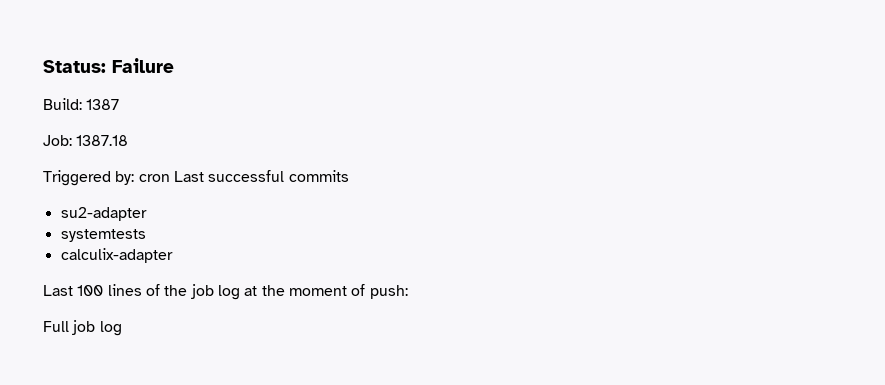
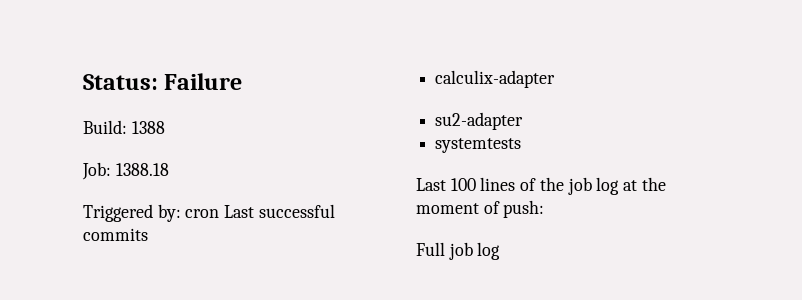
- Build: 1387
+ Build: 1388
- Job: 1387.18
+ Job: 1388.18
+ calculix-adapter
- calculix-adapter

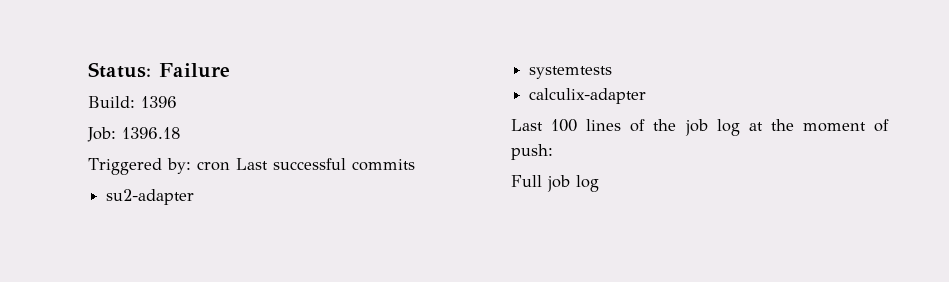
- Build: 1388
+ Build: 1396
- Job: 1388.18
+ Job: 1396.18
- calculix-adapter
+ calculix-adapter

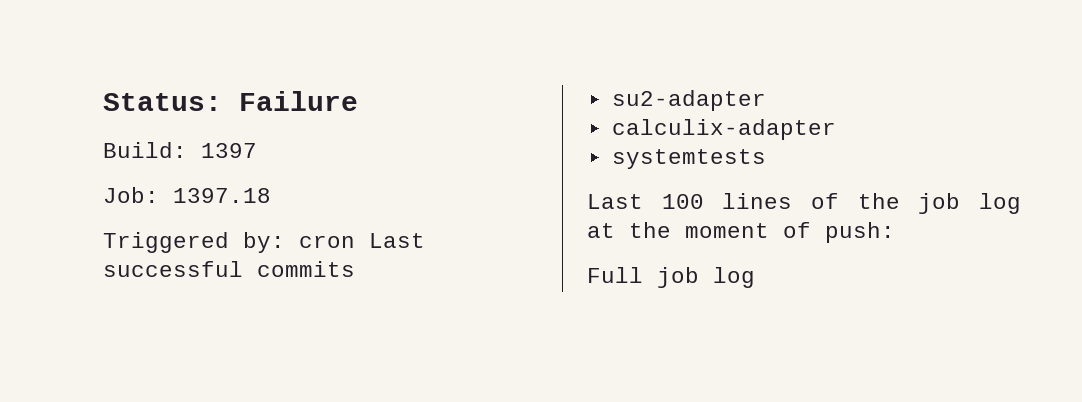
- Build: 1396
+ Build: 1397
- Job: 1396.18
+ Job: 1397.18
+ calculix-adapter
- calculix-adapter

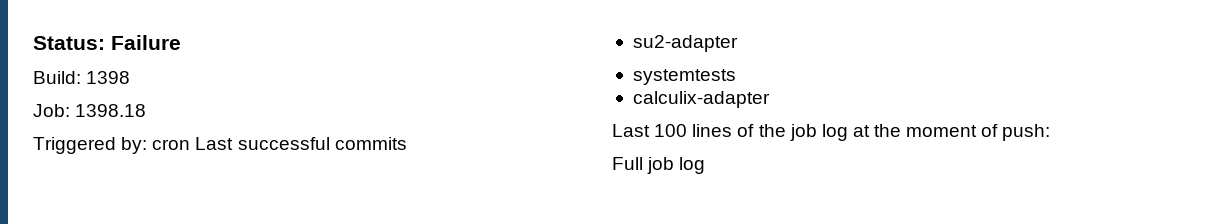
- Build: 1397
+ Build: 1398
- Job: 1397.18
+ Job: 1398.18
+ systemtests
- systemtests

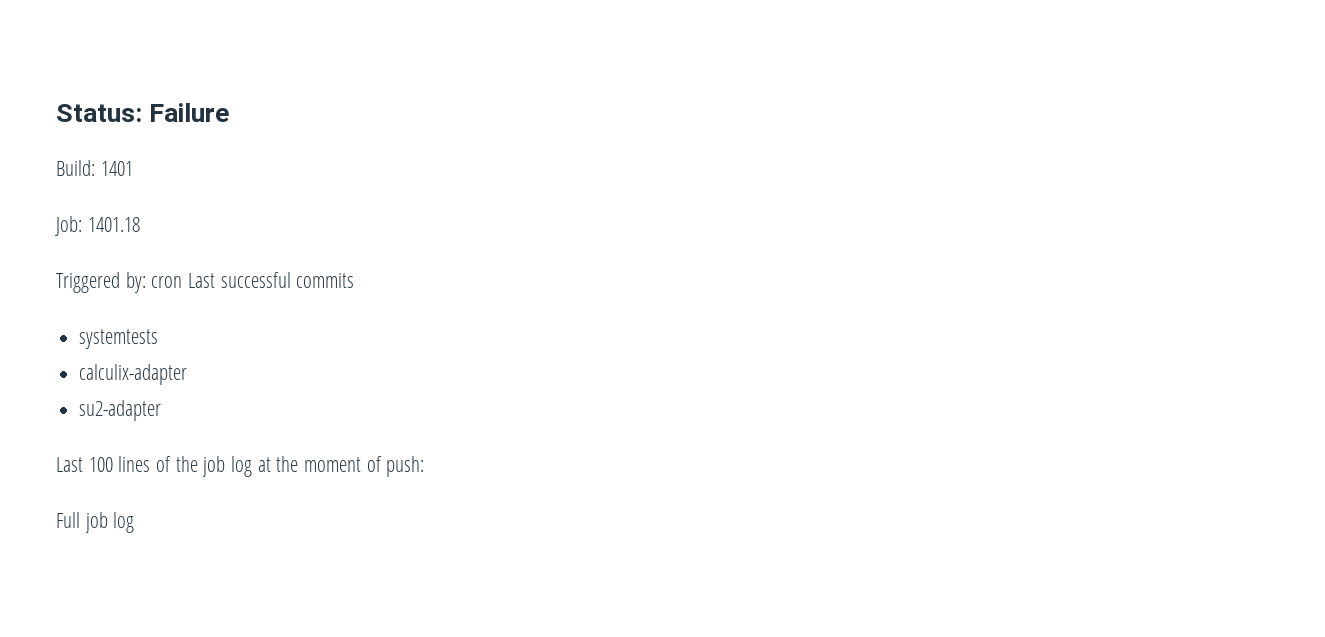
- Build: 1398
+ Build: 1401
- Job: 1398.18
+ Job: 1401.18
- su2-adapter
+ su2-adapter

